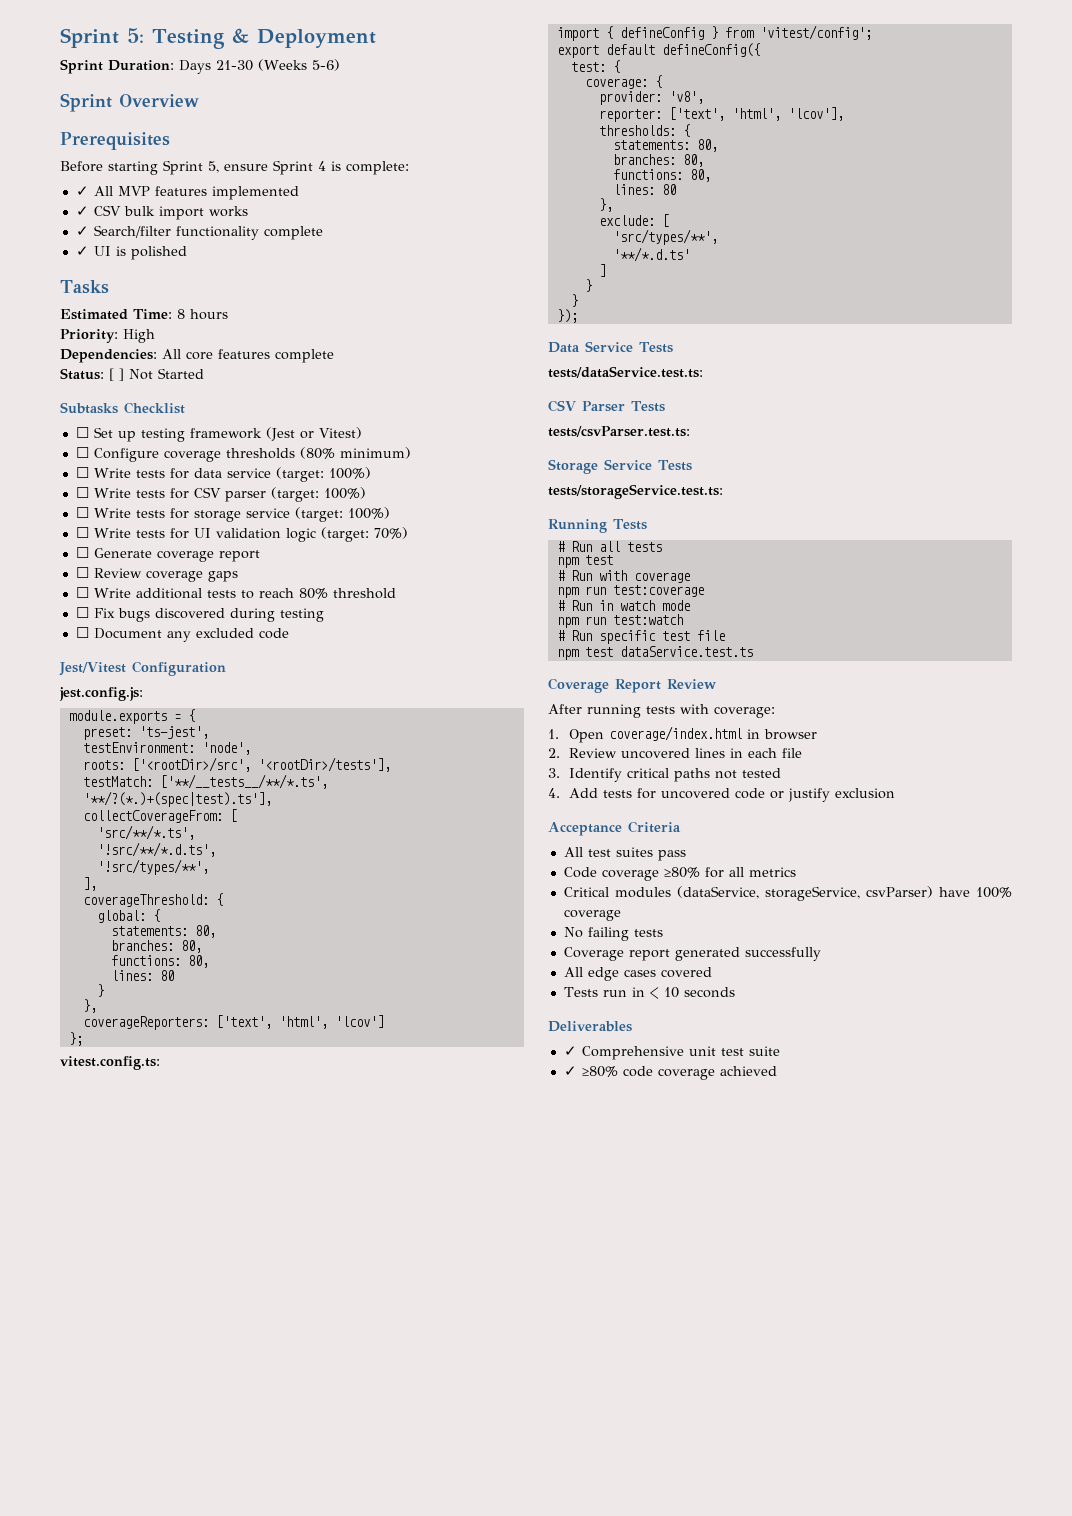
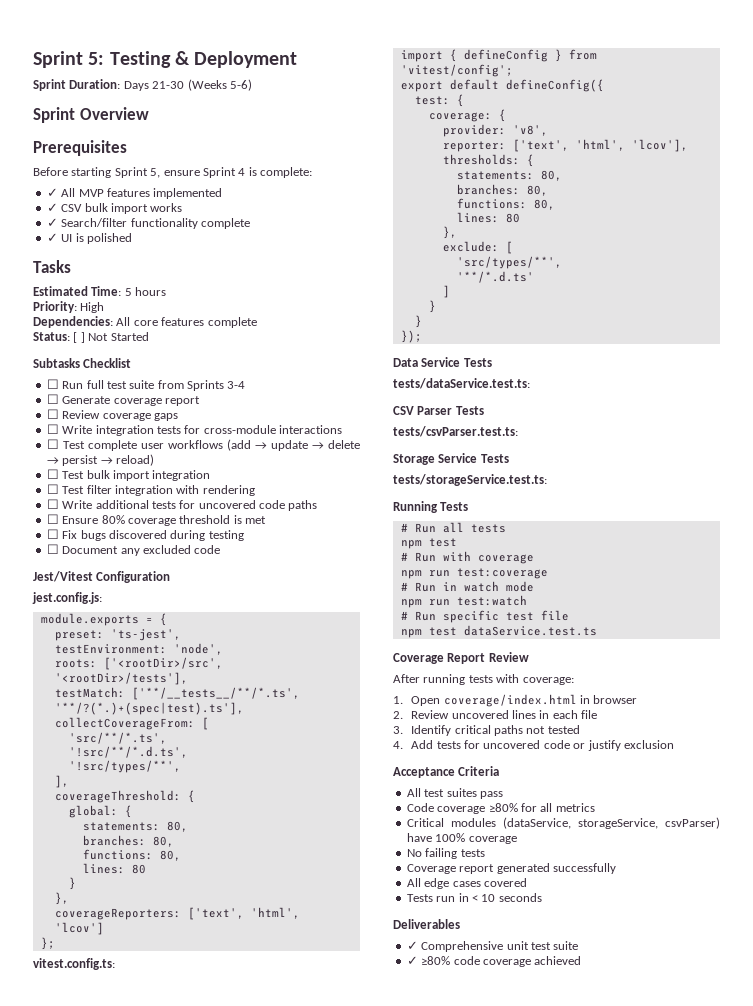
- Estimated Time: 8 hours
+ Estimated Time: 5 hours
- ☐ Set up testing framework (Jest or Vitest)
- ☐ Configure coverage thresholds (80% minimum)
- ☐ Write tests for data service (target: 100%)
- ☐ Write tests for CSV parser (target: 100%)
- ☐ Write tests for storage service (target: 100%)
- ☐ Write tests for UI validation logic (target: 70%)
+ ☐ Run full test suite from Sprints 3-4
- ☐ Write additional tests to reach 80% threshold
+ ☐ Write integration tests for cross-module interactions
+ ☐ Test complete user workflows (add → update → delete → persist → reload)
+ ☐ Test bulk import integration
+ ☐ Test filter integration with rendering
+ ☐ Write additional tests for uncovered code paths
+ ☐ Ensure 80% coverage threshold is met

